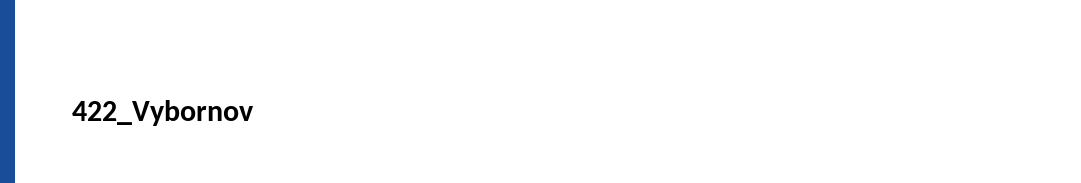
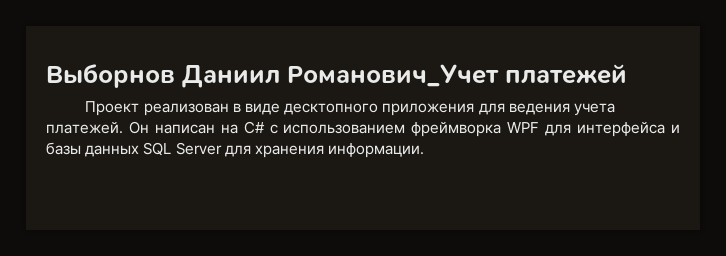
- 422_Vybornov
+ Выборнов Даниил Романович_Учет платежей
+ Проект реализован в виде десктопного приложения для ведения учета платежей. Он написан на C# с использованием фреймворка WPF для интерфейса и базы данных SQL Server для хранения информации.

